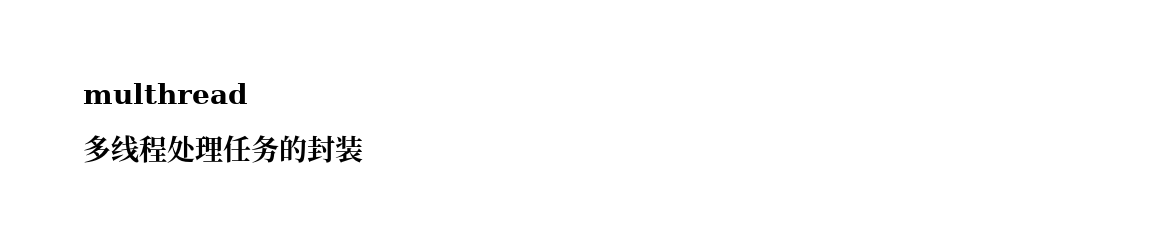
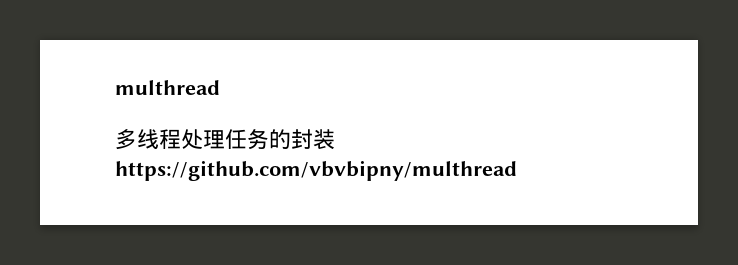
- 多线程处理任务的封装
+ 多线程处理任务的封装https://github.com/vbvbipny/multhread

